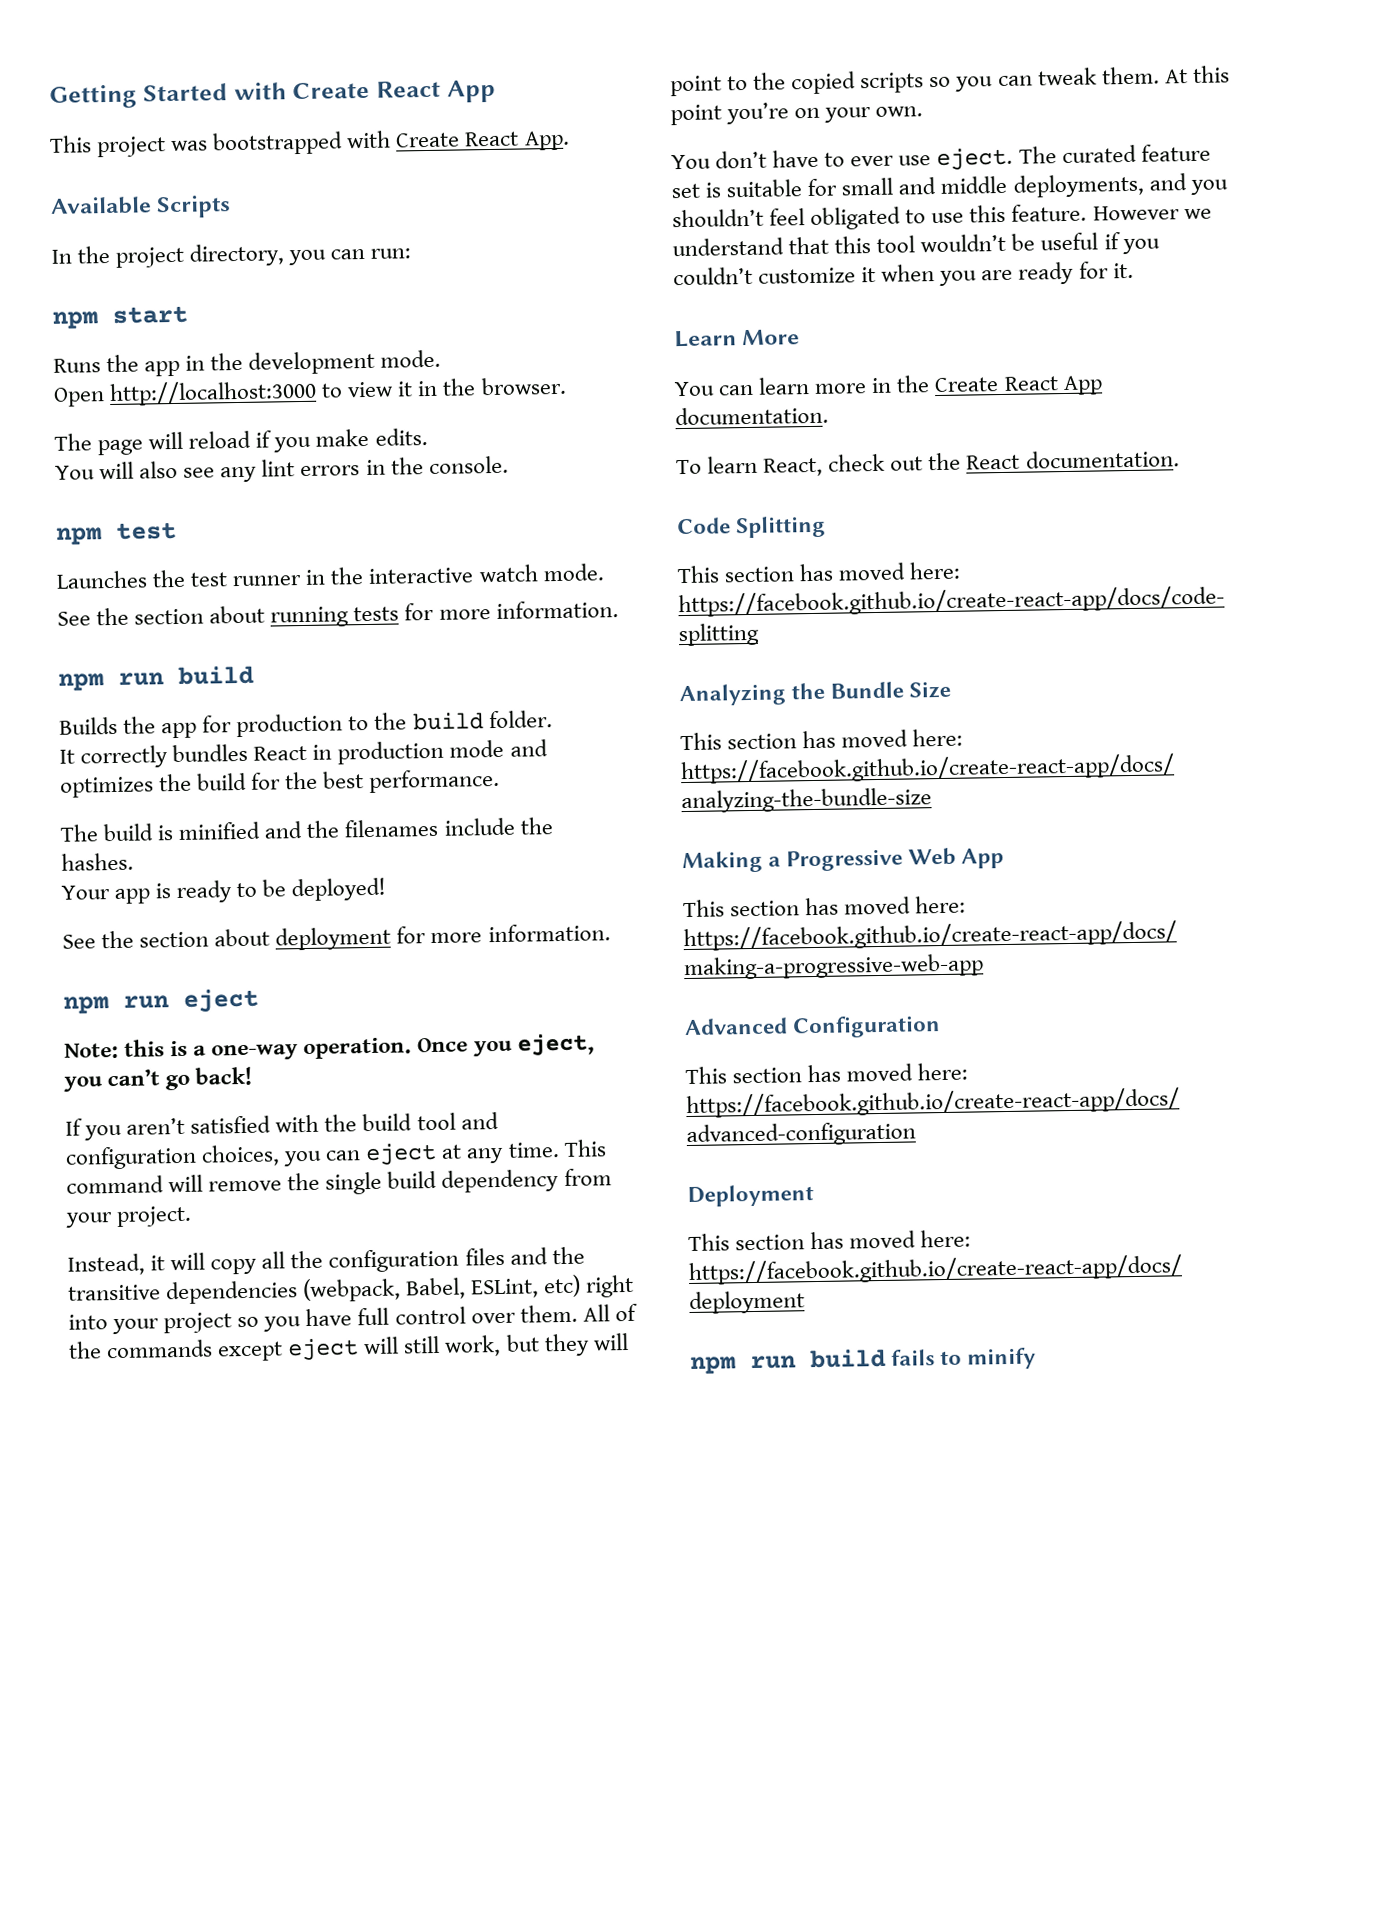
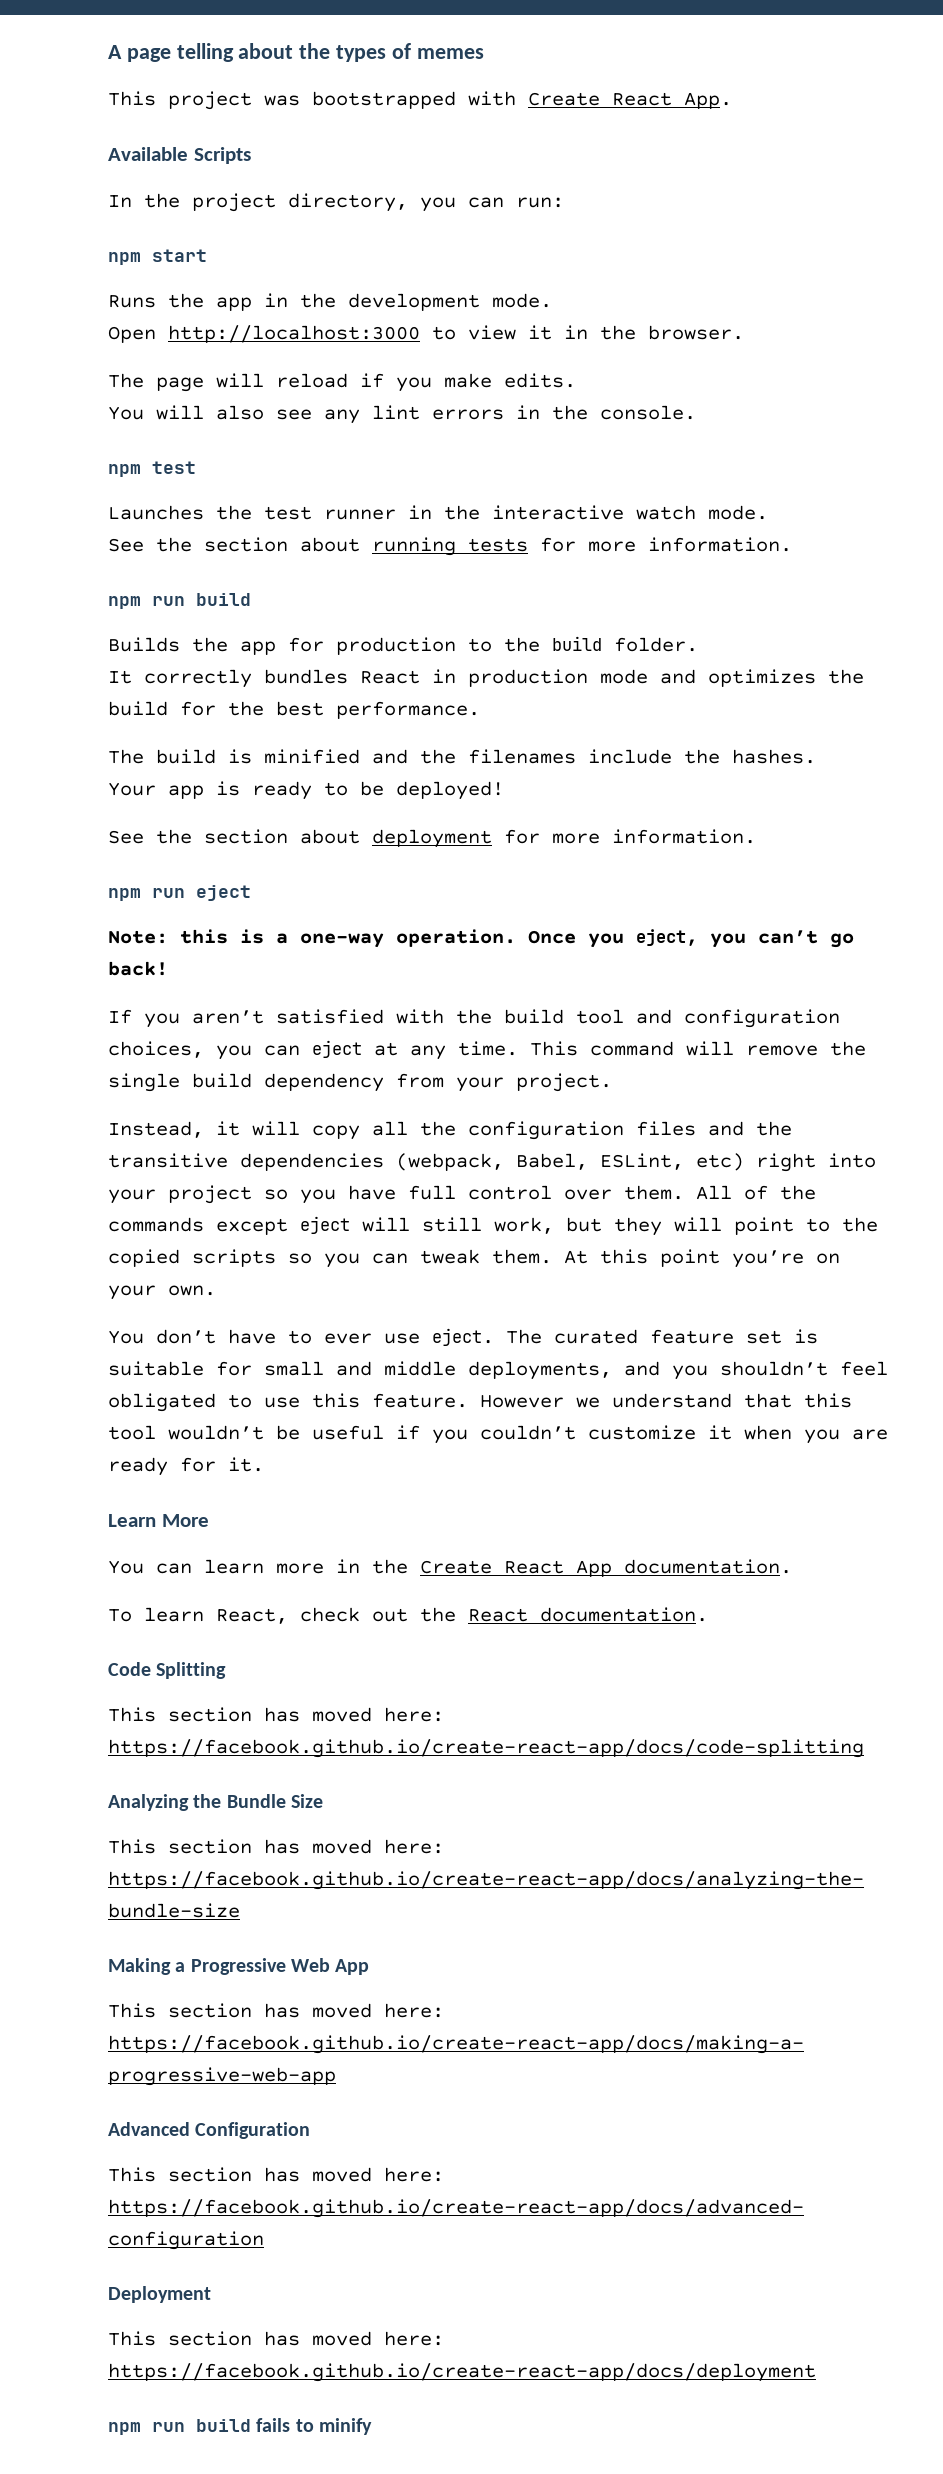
- Getting Started with Create React App
+ A page telling about the types of memes

